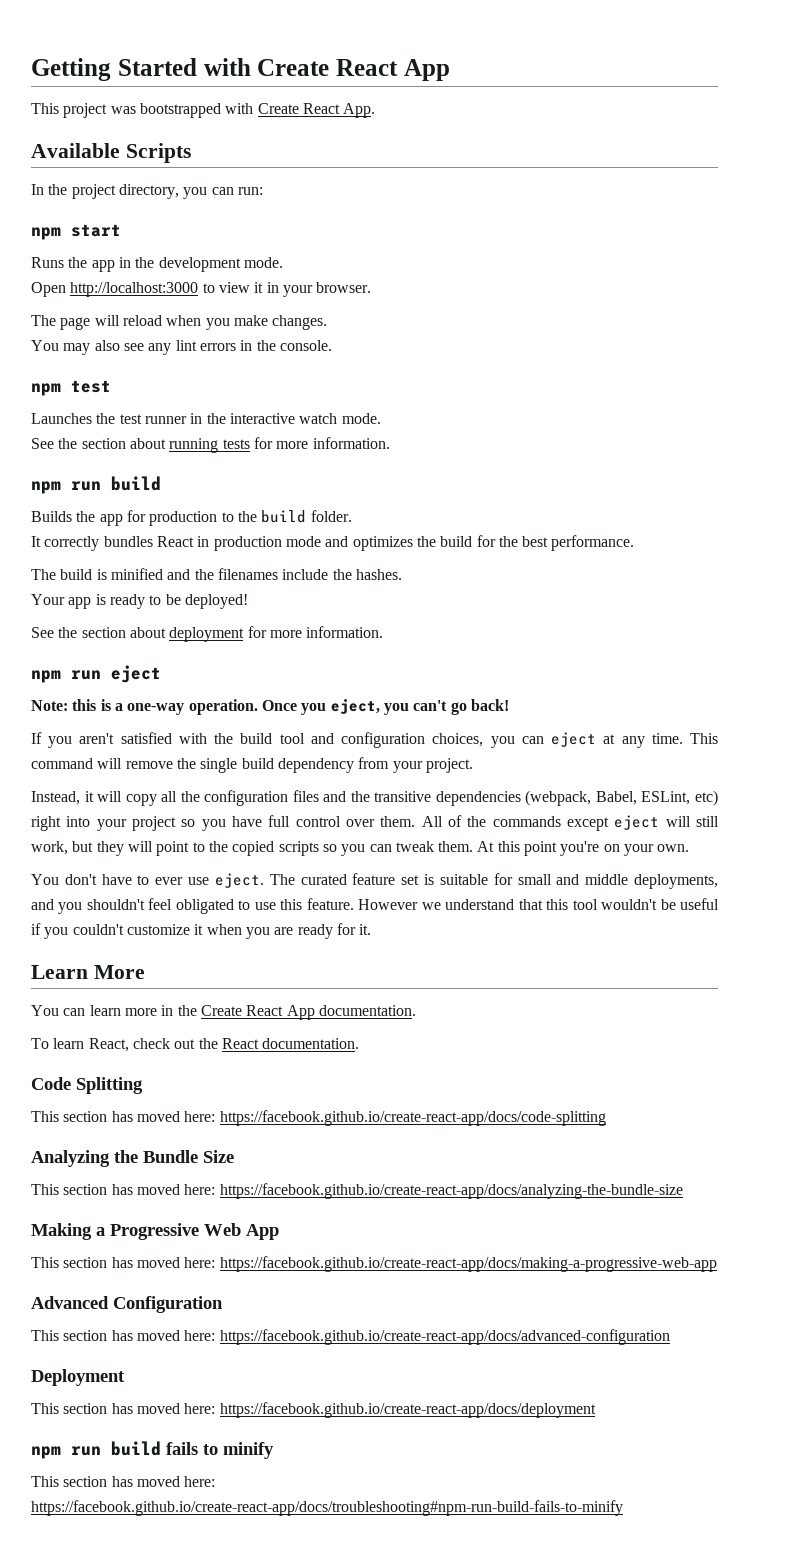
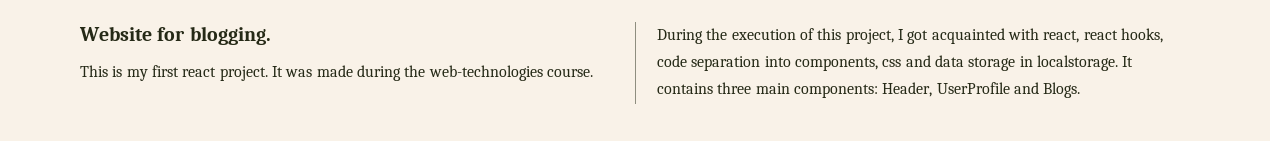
- Getting Started with Create React App
- This project was bootstrapped with Create React App.
- Available Scripts
- In the project directory, you can run:
- npm start
- Runs the app in the development mode.
- Open http://localhost:3000 to view it in your browser.
- The page will reload when you make changes.
- You may also see any lint errors in the console.
- npm test
- Launches the test runner in the interactive watch mode.
- See the section about running tests for more information.
- npm run build
- Builds the app for production to the build folder.
- It correctly bundles React in production mode and optimizes the build for the best performance.
- The build is minified and the filenames include the hashes.
- Your app is ready to be deployed!
- See the section about deployment for more information.
- npm run eject
- Note: this is a one-way operation. Once you eject, you can't go back!
- If you aren't satisfied with the build tool and configuration choices, you can eject at any time. This command will remove the single build dependency from your project.
- Instead, it will copy all the configuration files and the transitive dependencies (webpack, Babel, ESLint, etc) right into your project so you have full control over them. All of the commands except eject will still work, but they will point to the copied scripts so you can tweak them. At this point you're on your own.
- You don't have to ever use eject. The curated feature set is suitable for small and middle deployments, and you shouldn't feel obligated to use this feature. However we understand that this tool wouldn't be useful if you couldn't customize it when you are ready for it.
- Learn More
- You can learn more in the Create React App documentation.
- To learn React, check out the React documentation.
- Code Splitting
- This section has moved here: https://facebook.github.io/create-react-app/docs/code-splitting
- Analyzing the Bundle Size
- This section has moved here: https://facebook.github.io/create-react-app/docs/analyzing-the-bundle-size
- Making a Progressive Web App
- This section has moved here: https://facebook.github.io/create-react-app/docs/making-a-progressive-web-app
- Advanced Configuration
- This section has moved here: https://facebook.github.io/create-react-app/docs/advanced-configuration
- Deployment
- This section has moved here: https://facebook.github.io/create-react-app/docs/deployment
- npm run build fails to minify
- This section has moved here: https://facebook.github.io/create-react-app/docs/troubleshooting#npm-run-build-fails-to-minify
+ Website for blogging.
+ This is my first react project. It was made during the web-technologies course. During the execution of this project, I got acquainted with react, react hooks, code separation into components, css and data storage in localstorage. It contains three main components: Header, UserProfile and Blogs.

